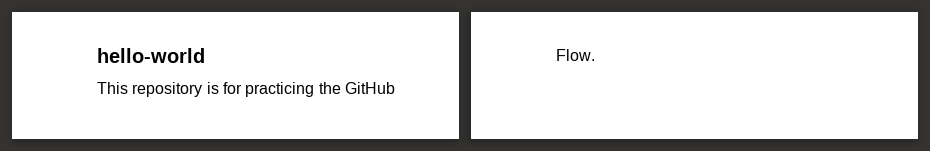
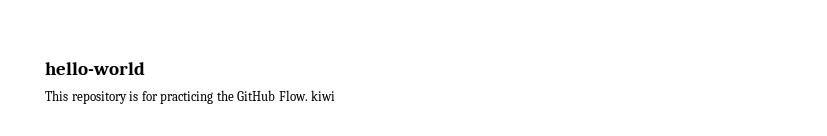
- This repository is for practicing the GitHub Flow.
+ This repository is for practicing the GitHub Flow. kiwi

